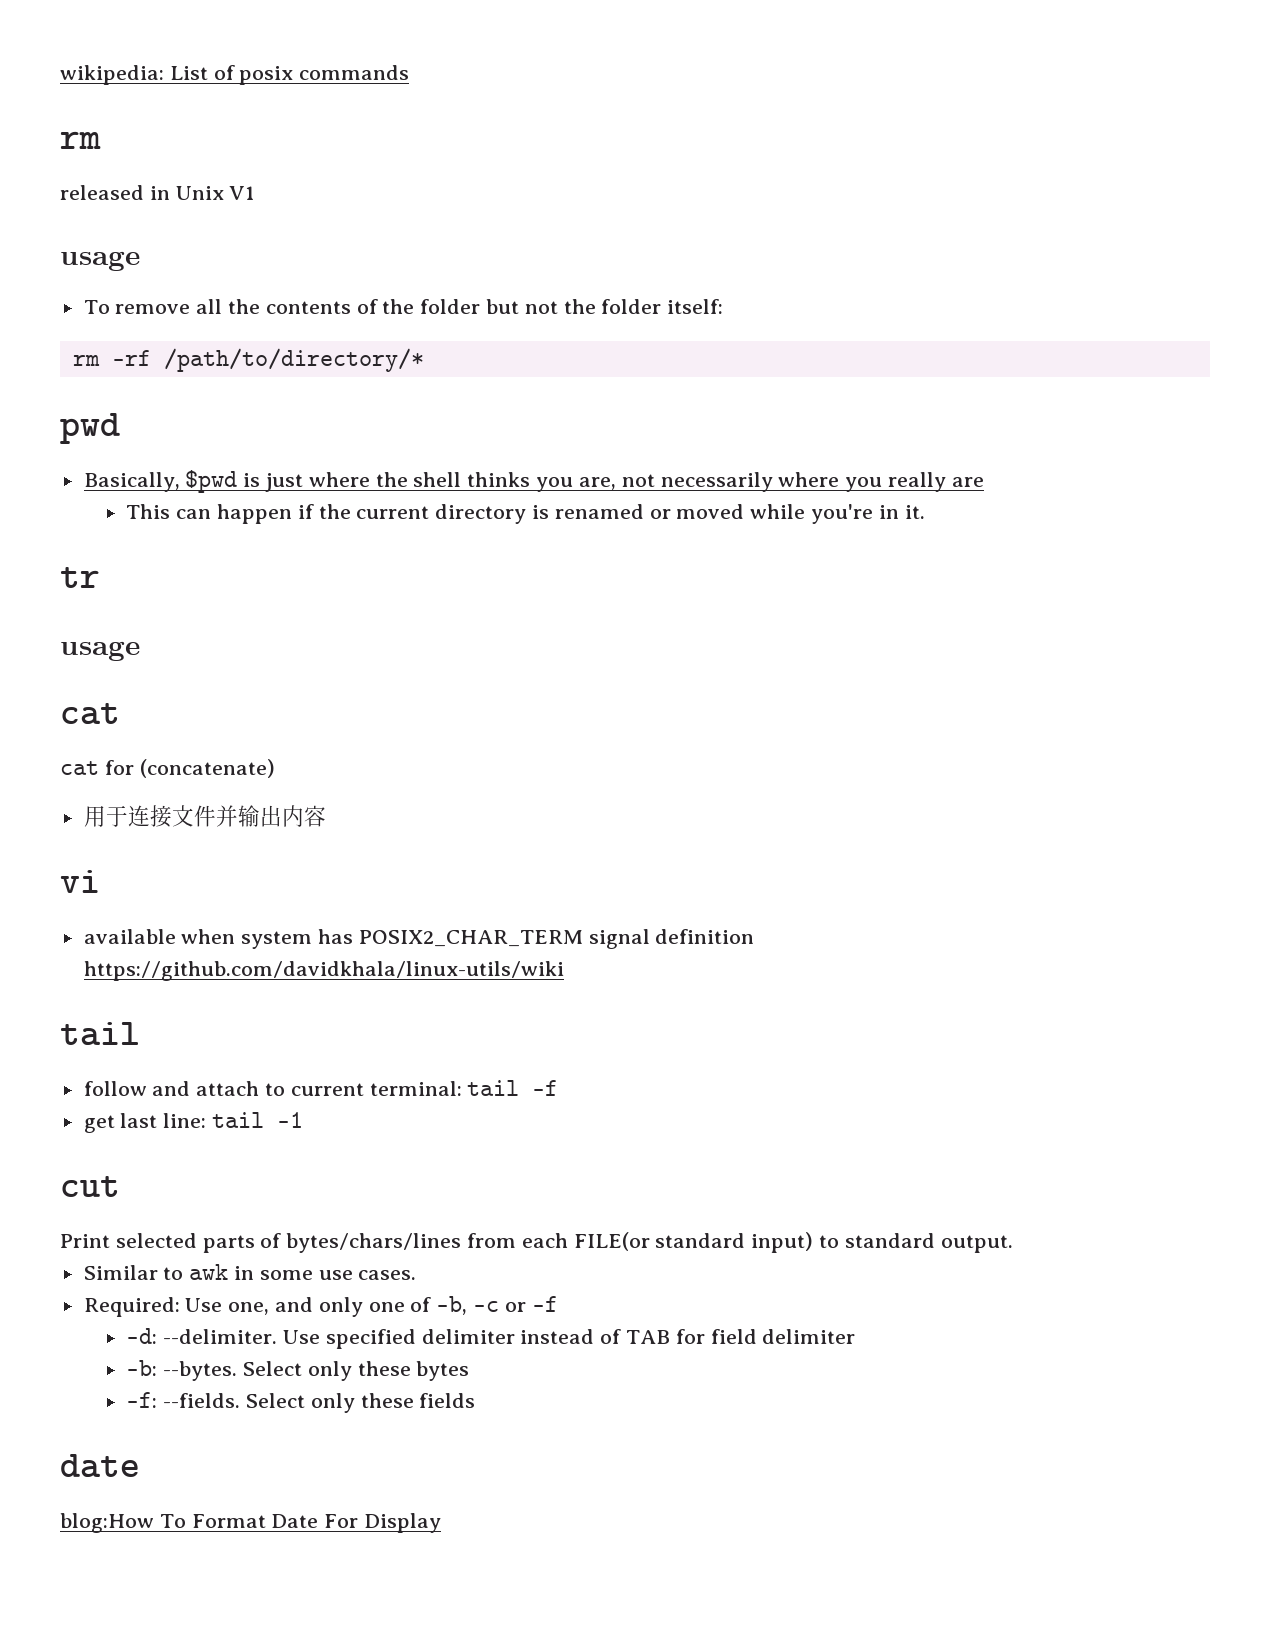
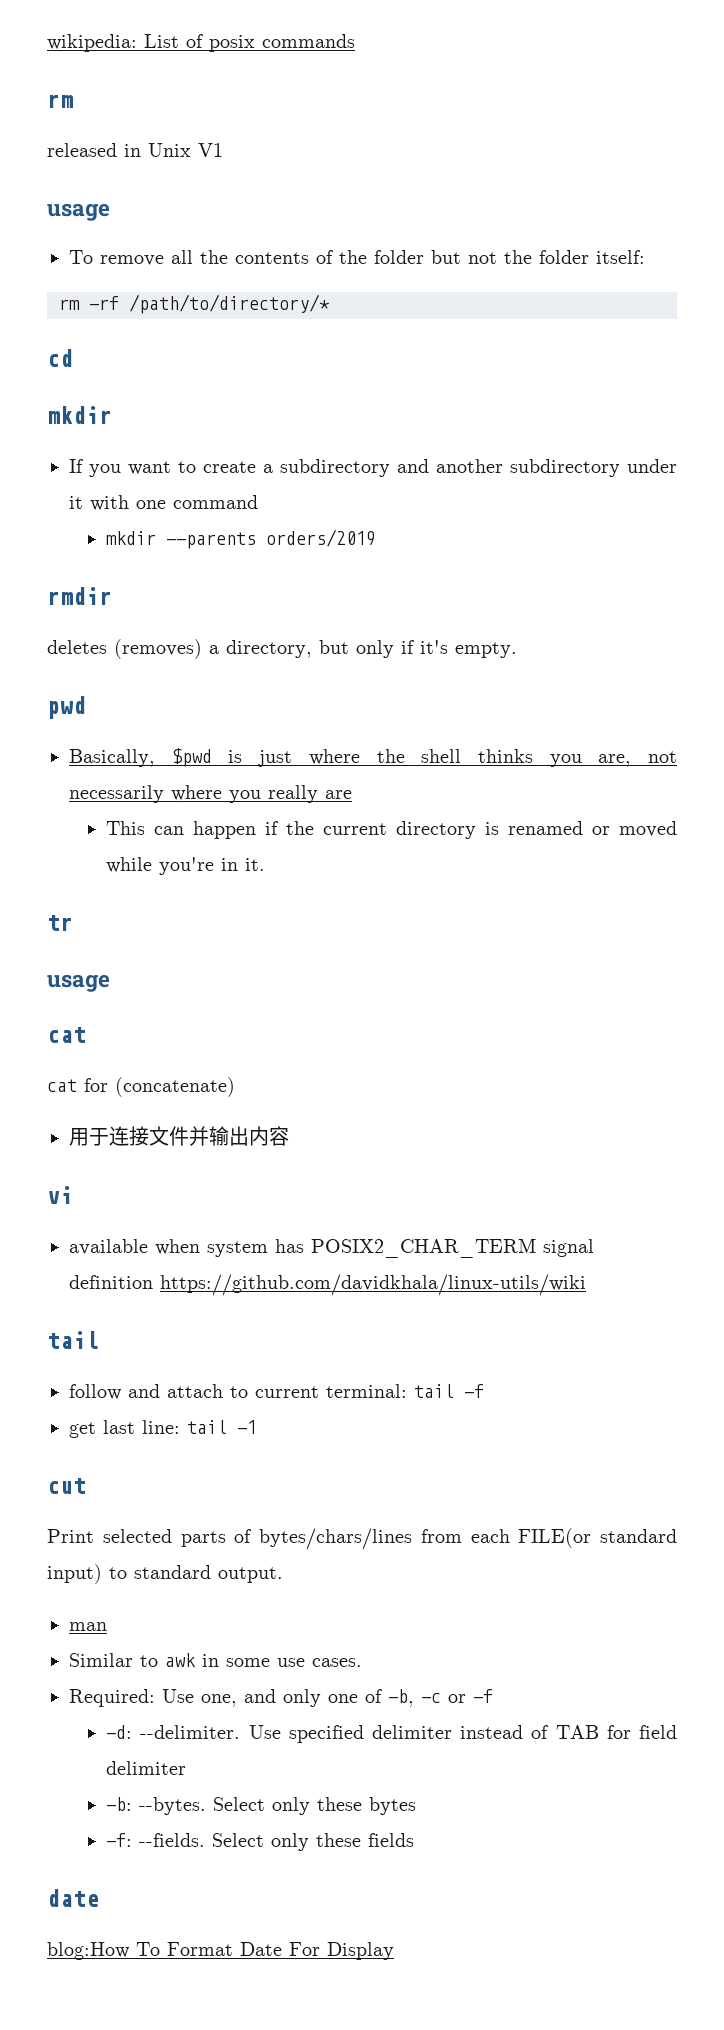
+ cd
+ mkdir
+ If you want to create a subdirectory and another subdirectory under it with one command
+ mkdir --parents orders/2019
+ rmdir
+ deletes (removes) a directory, but only if it's empty.
+ man

